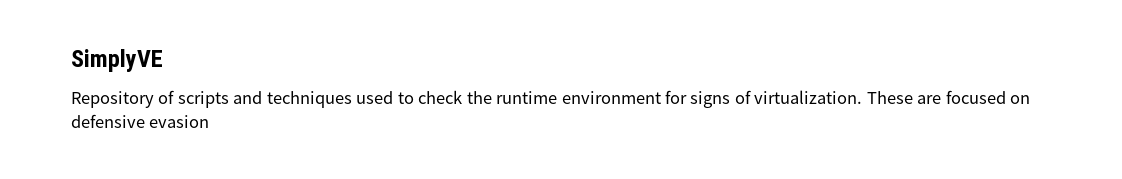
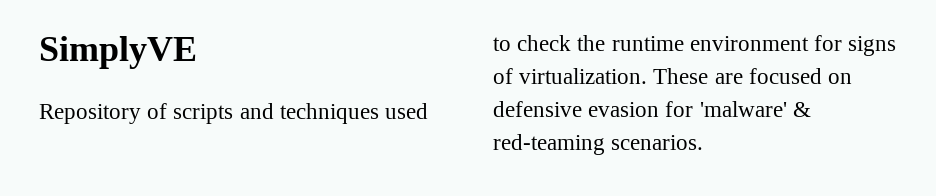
- These are focused on defensive evasion
+ These are focused on defensive evasion for 'malware' & red-teaming scenarios.

